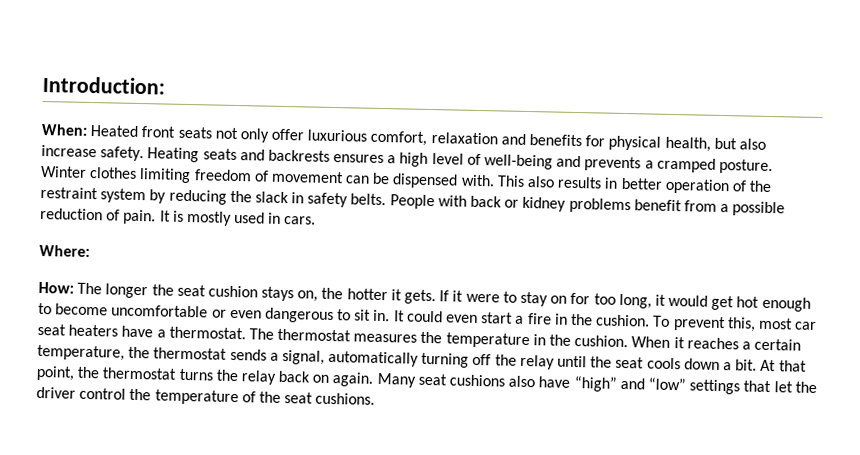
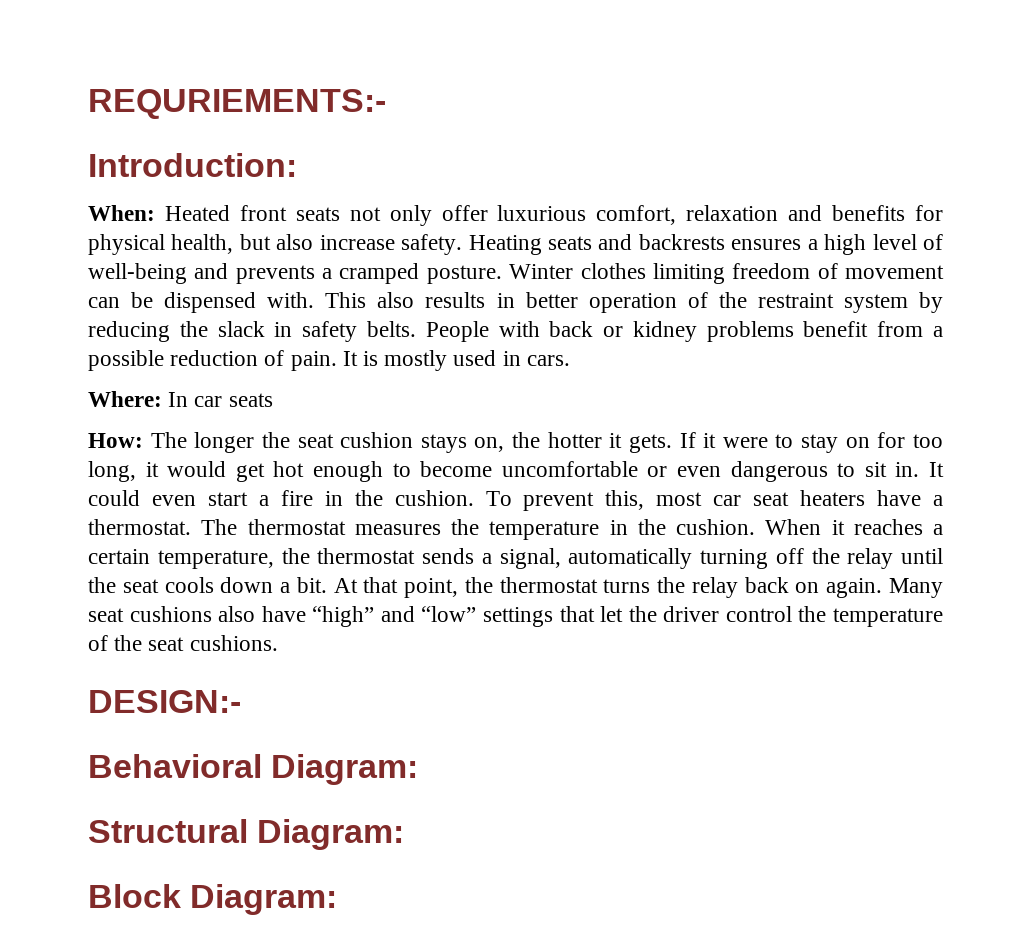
+ REQURIEMENTS:-
- Where:
+ Where: In car seats
+ DESIGN:-
+ Behavioral Diagram:
+ Structural Diagram:
+ Block Diagram:

